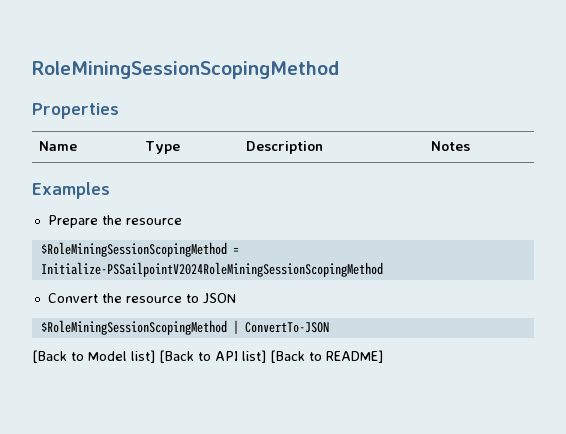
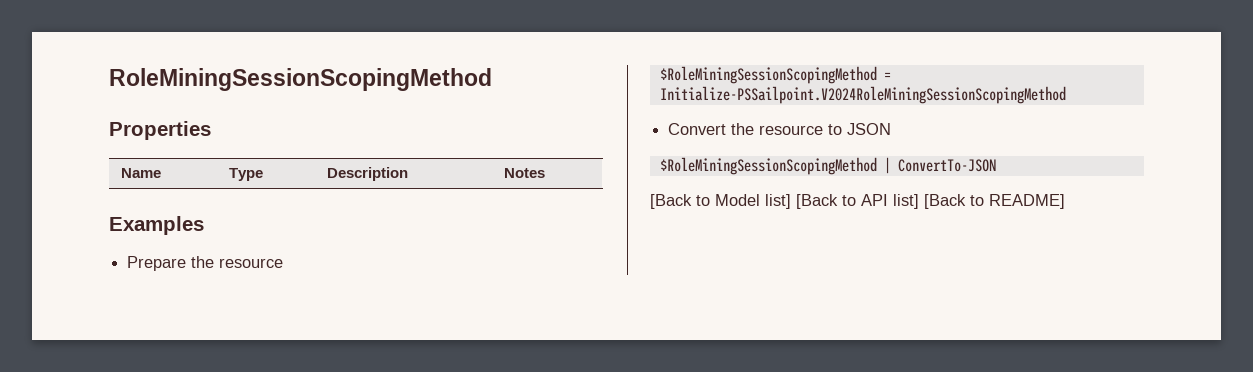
- $RoleMiningSessionScopingMethod = Initialize-PSSailpointV2024RoleMiningSessionScopingMethod
+ $RoleMiningSessionScopingMethod = Initialize-PSSailpoint.V2024RoleMiningSessionScopingMethod

